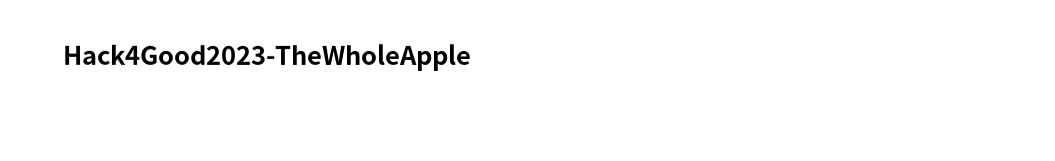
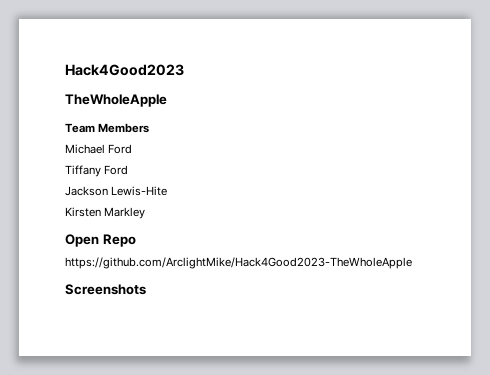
- Hack4Good2023-TheWholeApple
+ Hack4Good2023
+ TheWholeApple
+ Team Members
+ Michael Ford
+ Tiffany Ford
+ Jackson Lewis-Hite
+ Kirsten Markley
+ Open Repo
+ https://github.com/ArclightMike/Hack4Good2023-TheWholeApple
+ Screenshots

